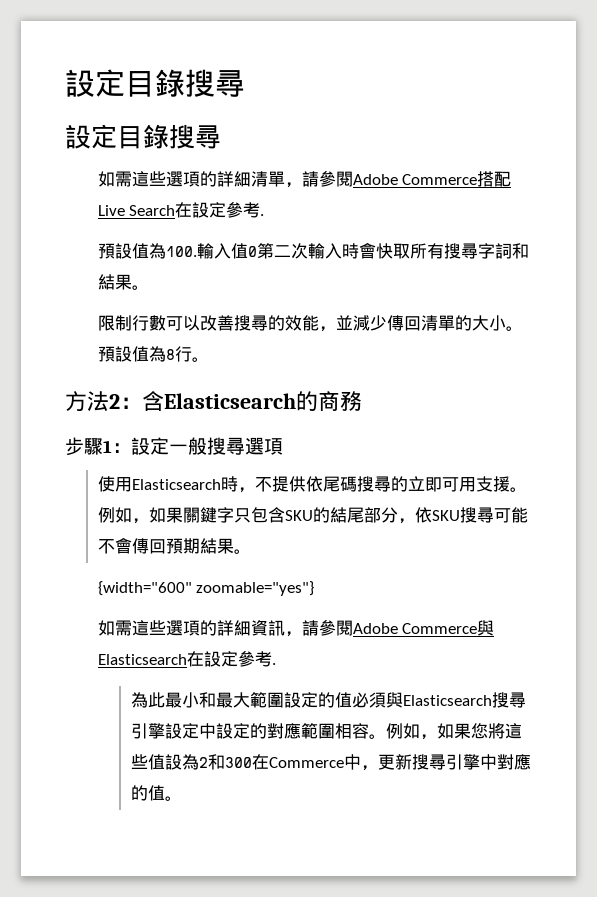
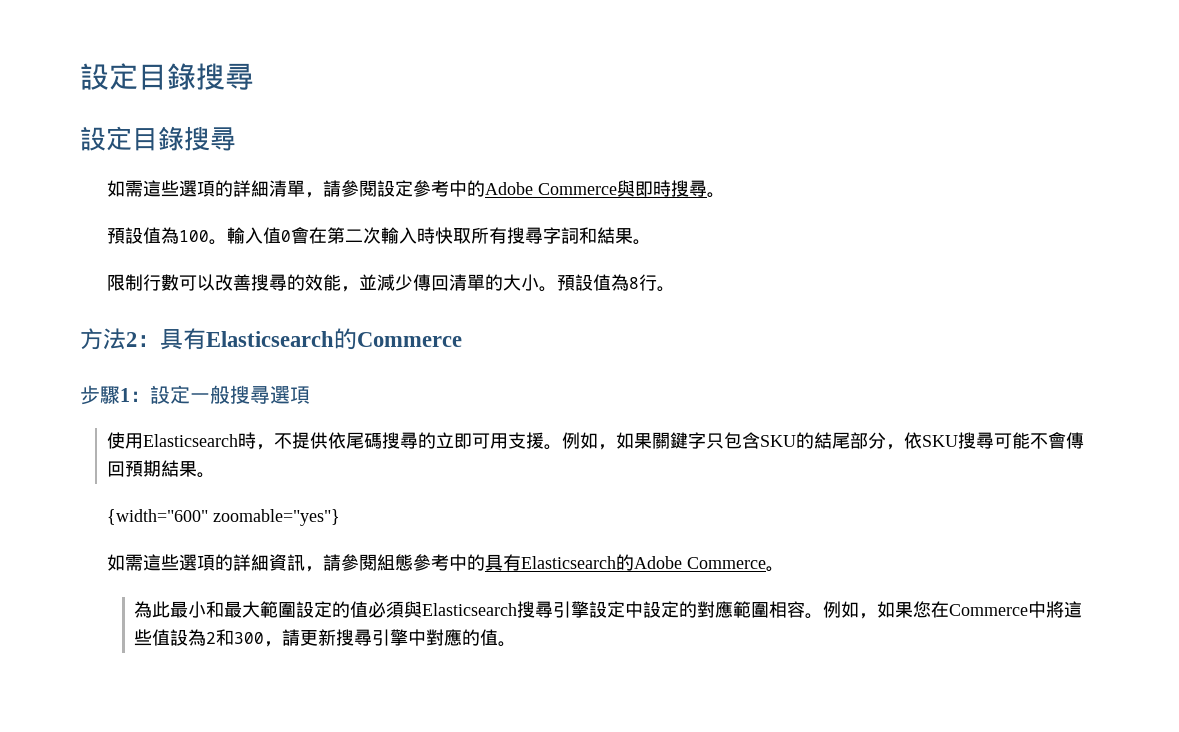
- 如需這些選項的詳細清單，請參閱Adobe Commerce搭配Live Search在設定參考.
- 預設值為100.輸入值0第二次輸入時會快取所有搜尋字詞和結果。
+ 如需這些選項的詳細清單，請參閱設定參考中的Adobe Commerce與即時搜尋。
+ 預設值為100。輸入值0會在第二次輸入時快取所有搜尋字詞和結果。
- 方法2：含Elasticsearch的商務
+ 方法2：具有Elasticsearch的Commerce
- 如需這些選項的詳細資訊，請參閱Adobe Commerce與Elasticsearch在設定參考.
+ 如需這些選項的詳細資訊，請參閱組態參考中的具有Elasticsearch的Adobe Commerce。
- 例如，如果您將這些值設為2和300在Commerce中，更新搜尋引擎中對應的值。
+ 例如，如果您在Commerce中將這些值設為2和300，請更新搜尋引擎中對應的值。

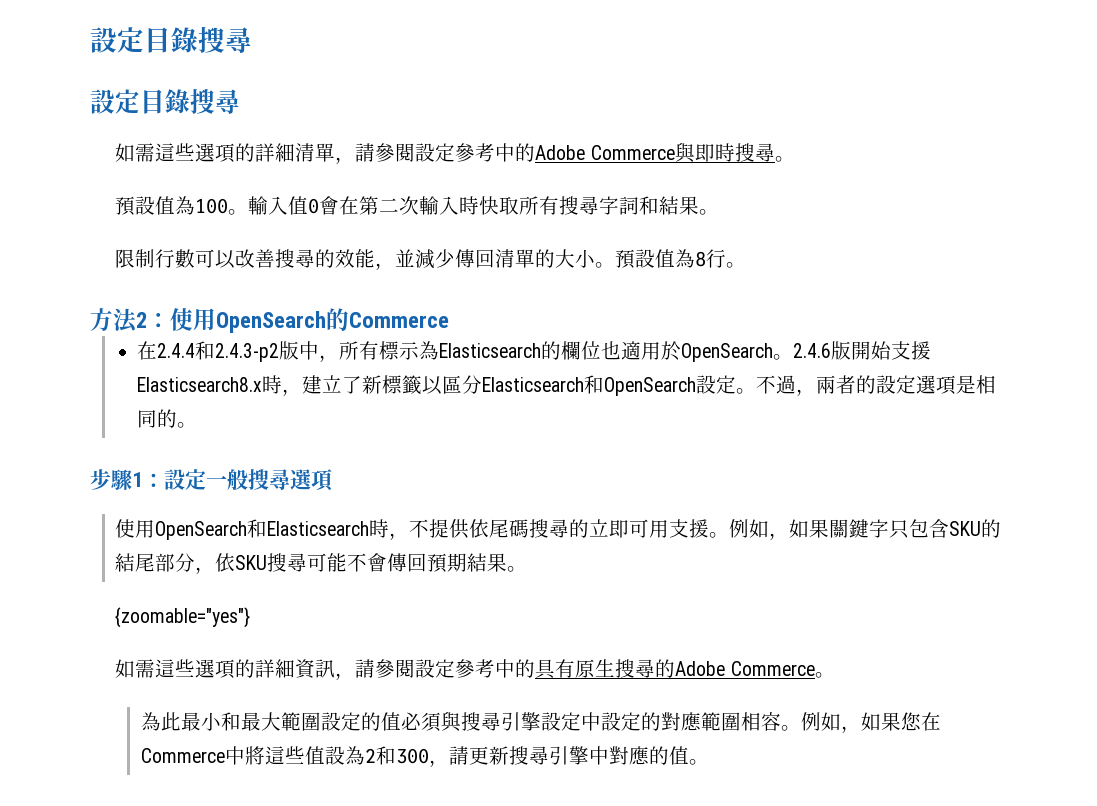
- 方法2：具有Elasticsearch的Commerce
+ 方法2：使用OpenSearch的Commerce
+ 在2.4.4和2.4.3-p2版中，所有標示為Elasticsearch的欄位也適用於OpenSearch。2.4.6版開始支援Elasticsearch8.x時，建立了新標籤以區分Elasticsearch和OpenSearch設定。不過，兩者的設定選項是相同的。
- 使用Elasticsearch時，不提供依尾碼搜尋的立即可用支援。
+ 使用OpenSearch和Elasticsearch時，不提供依尾碼搜尋的立即可用支援。
- {width="600" zoomable="yes"}
+ {zoomable="yes"}
- 如需這些選項的詳細資訊，請參閱組態參考中的具有Elasticsearch的Adobe Commerce。
+ 如需這些選項的詳細資訊，請參閱設定參考中的具有原生搜尋的Adobe Commerce。
- 為此最小和最大範圍設定的值必須與Elasticsearch搜尋引擎設定中設定的對應範圍相容。
+ 為此最小和最大範圍設定的值必須與搜尋引擎設定中設定的對應範圍相容。

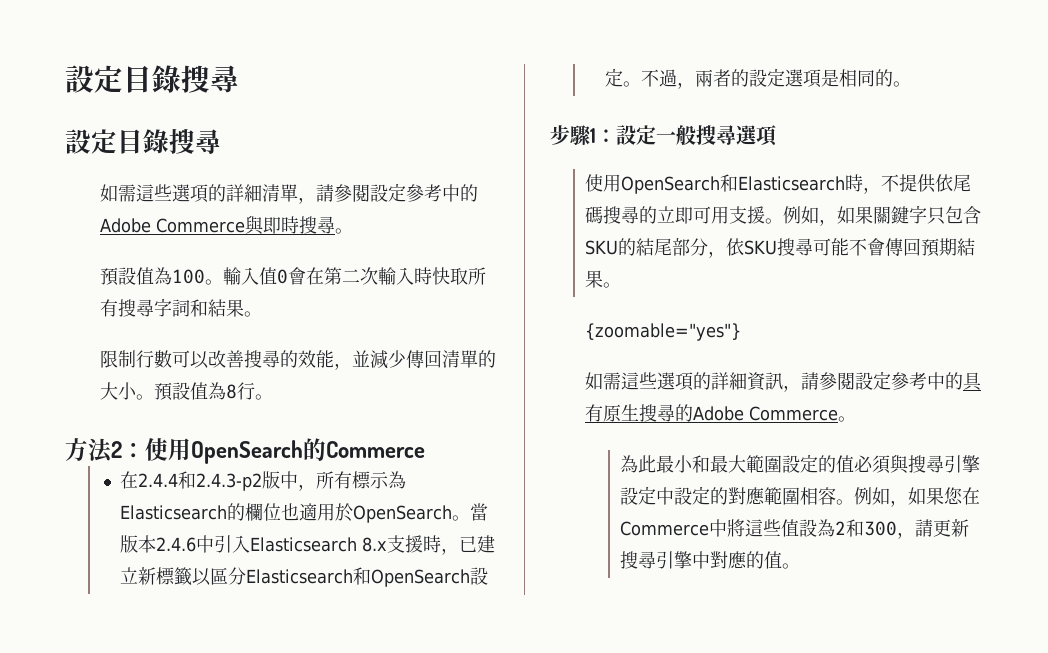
- 2.4.6版開始支援Elasticsearch8.x時，建立了新標籤以區分Elasticsearch和OpenSearch設定。
+ 當版本2.4.6中引入Elasticsearch 8.x支援時，已建立新標籤以區分Elasticsearch和OpenSearch設定。

